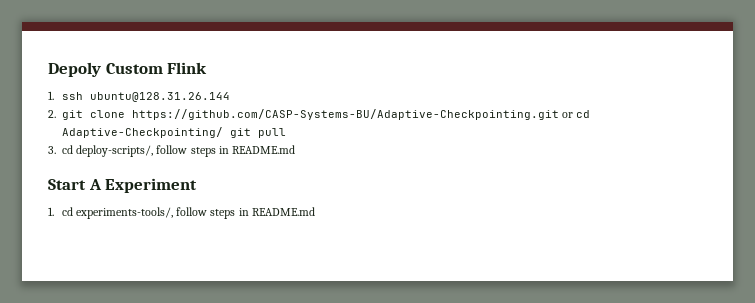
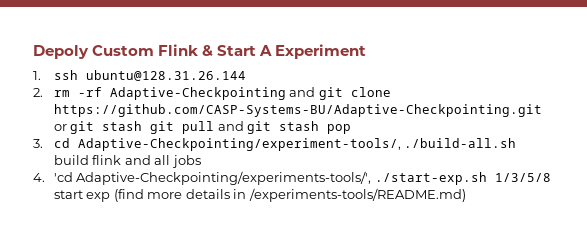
- Depoly Custom Flink
+ Depoly Custom Flink & Start A Experiment
- 2. git clone https://github.com/CASP-Systems-BU/Adaptive-Checkpointing.git or cd Adaptive-Checkpointing/ git pull
- 3. cd deploy-scripts/, follow steps in README.md
- Start A Experiment
- 1. cd experiments-tools/, follow steps in README.md
+ 2. rm -rf Adaptive-Checkpointing and git clone https://github.com/CASP-Systems-BU/Adaptive-Checkpointing.git or git stash git pull and git stash pop
+ 3. cd Adaptive-Checkpointing/experiment-tools/, ./build-all.sh build flink and all jobs
+ 4. 'cd Adaptive-Checkpointing/experiments-tools/', ./start-exp.sh 1/3/5/8 start exp (find more details in /experiments-tools/README.md)

